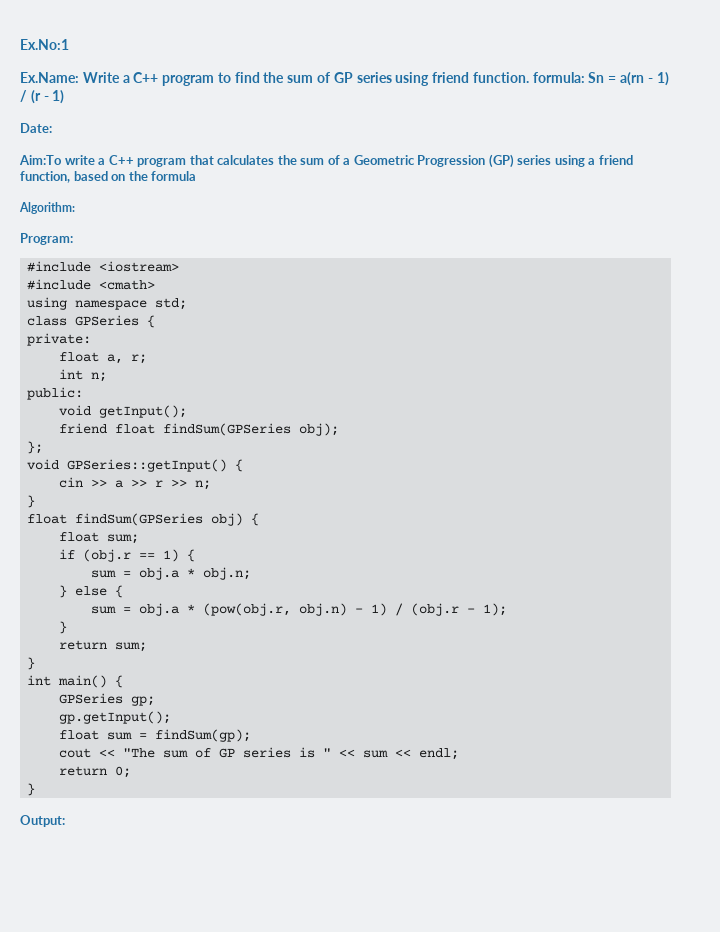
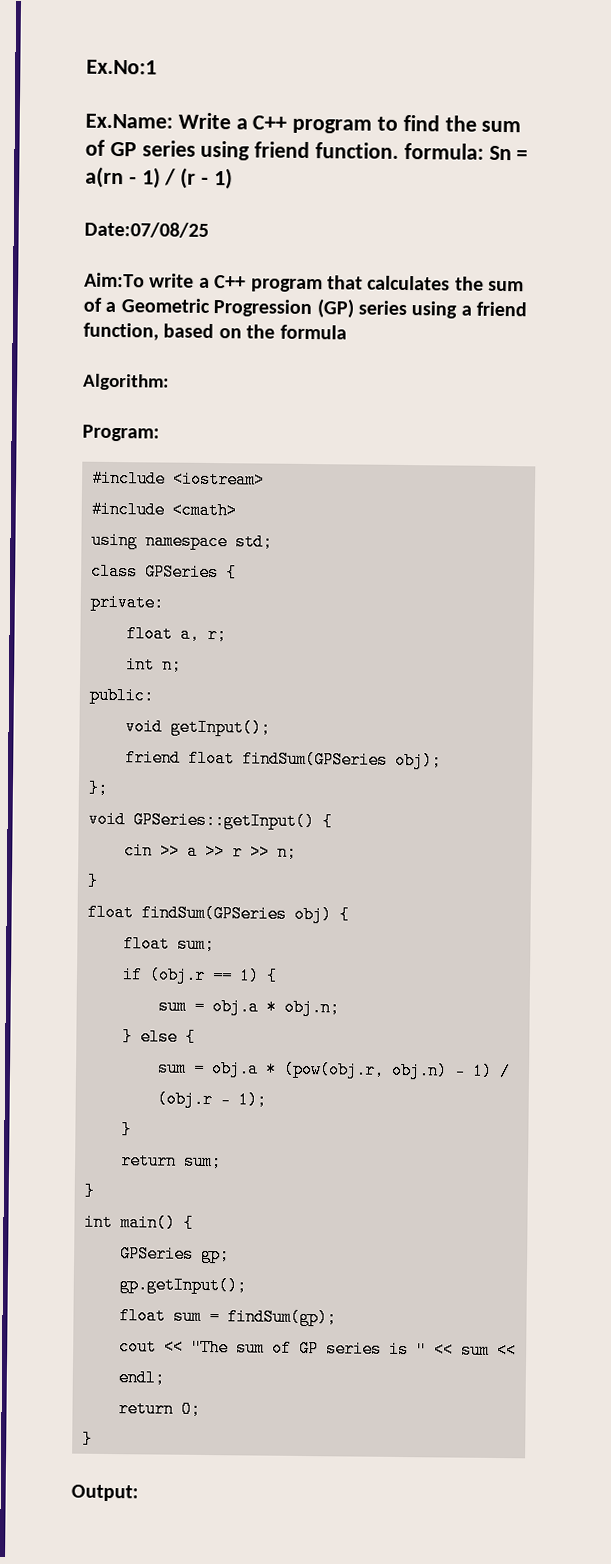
- Date:
+ Date:07/08/25

